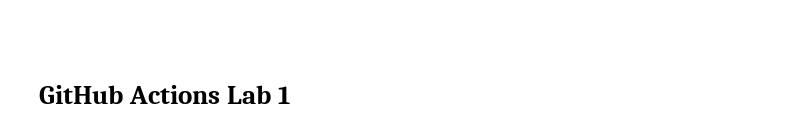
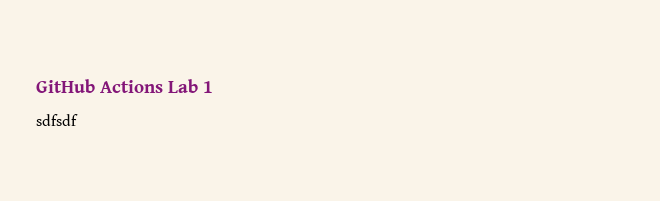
+ sdfsdf

